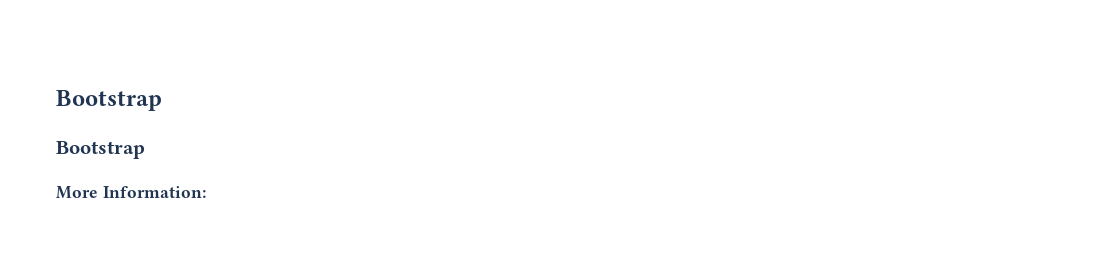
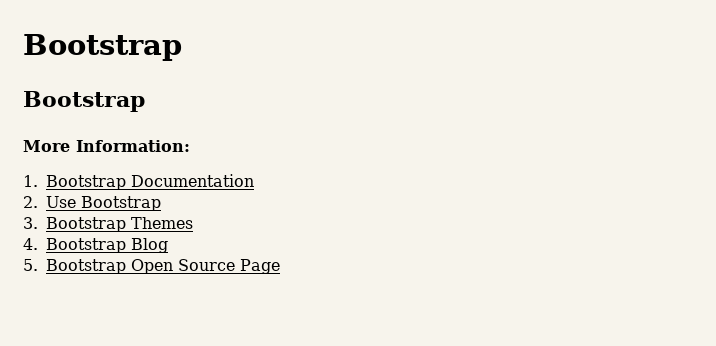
+ 1. Bootstrap Documentation
+ 2. Use Bootstrap
+ 3. Bootstrap Themes
+ 4. Bootstrap Blog
+ 5. Bootstrap Open Source Page

